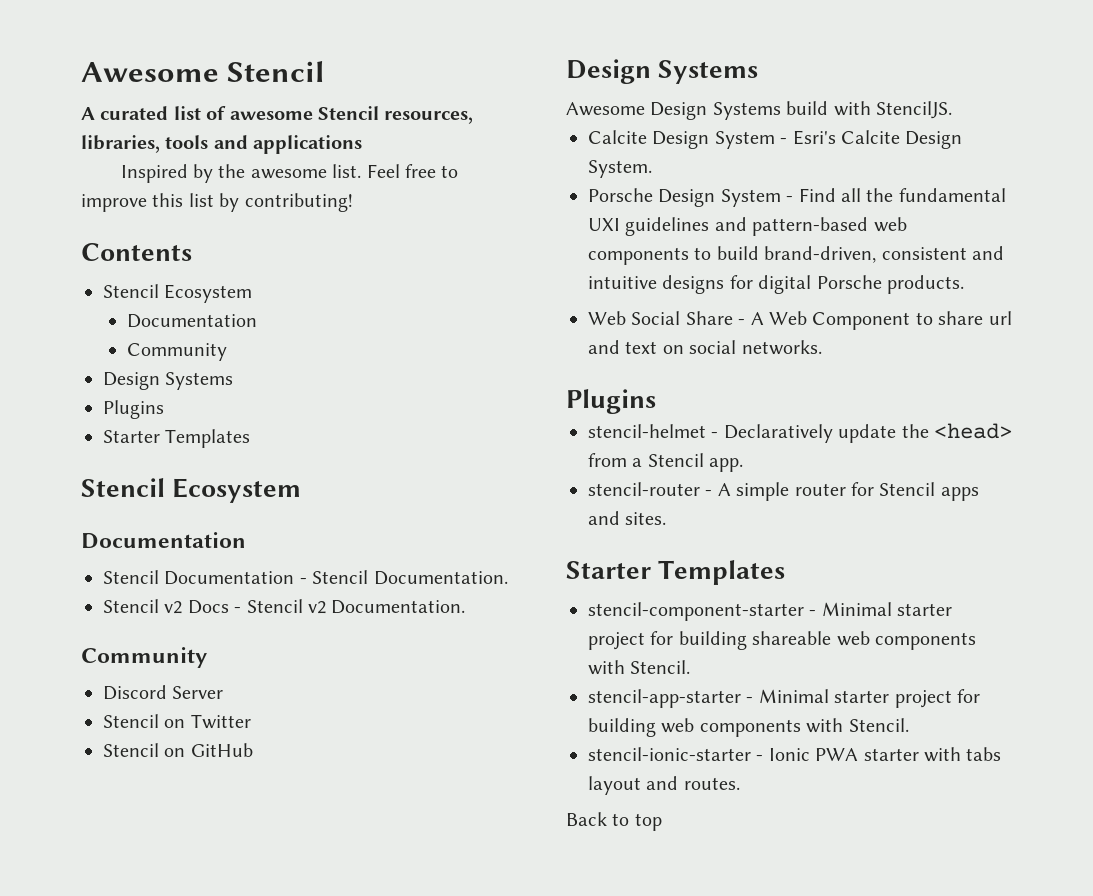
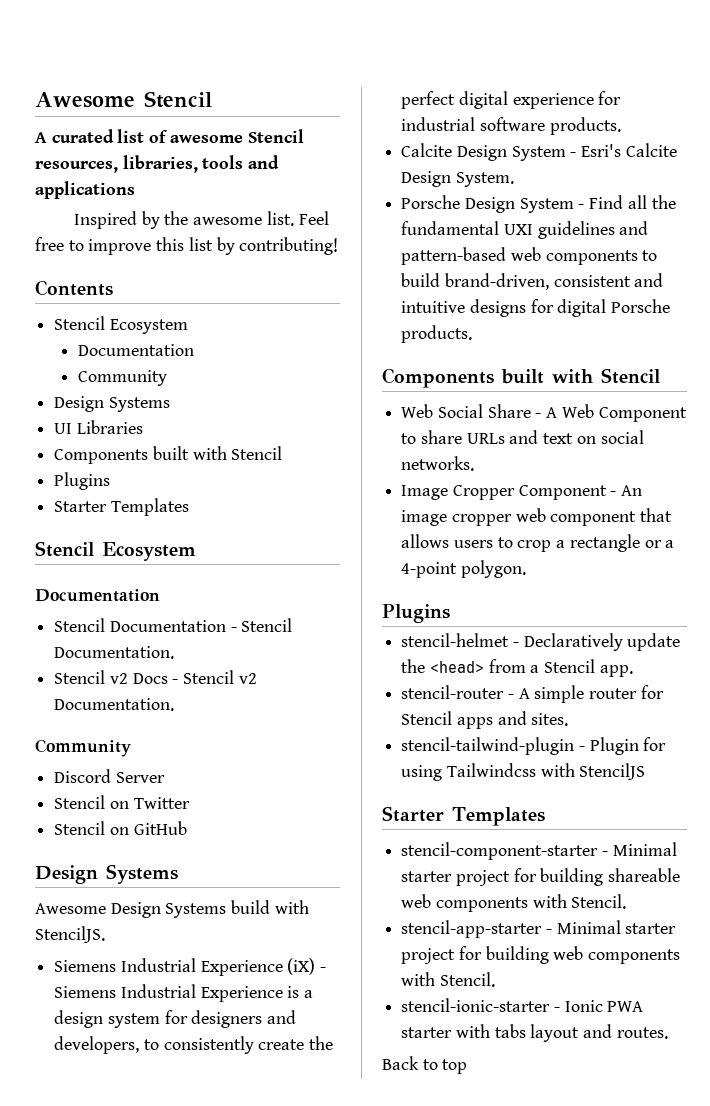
+ UI Libraries
+ Components built with Stencil
+ Siemens Industrial Experience (iX) - Siemens Industrial Experience is a design system for designers and developers, to consistently create the perfect digital experience for industrial software products.
  Porsche Design System - Find all the fundamental UXI guidelines and pattern-based web components to build brand-driven, consistent and intuitive designs for digital Porsche products.
+ Components built with Stencil
- Web Social Share - A Web Component to share url and text on social networks.
+ Web Social Share - A Web Component to share URLs and text on social networks.
+ Image Cropper Component - An image cropper web component that allows users to crop a rectangle or a 4-point polygon.
+ stencil-tailwind-plugin - Plugin for using Tailwindcss with StencilJS

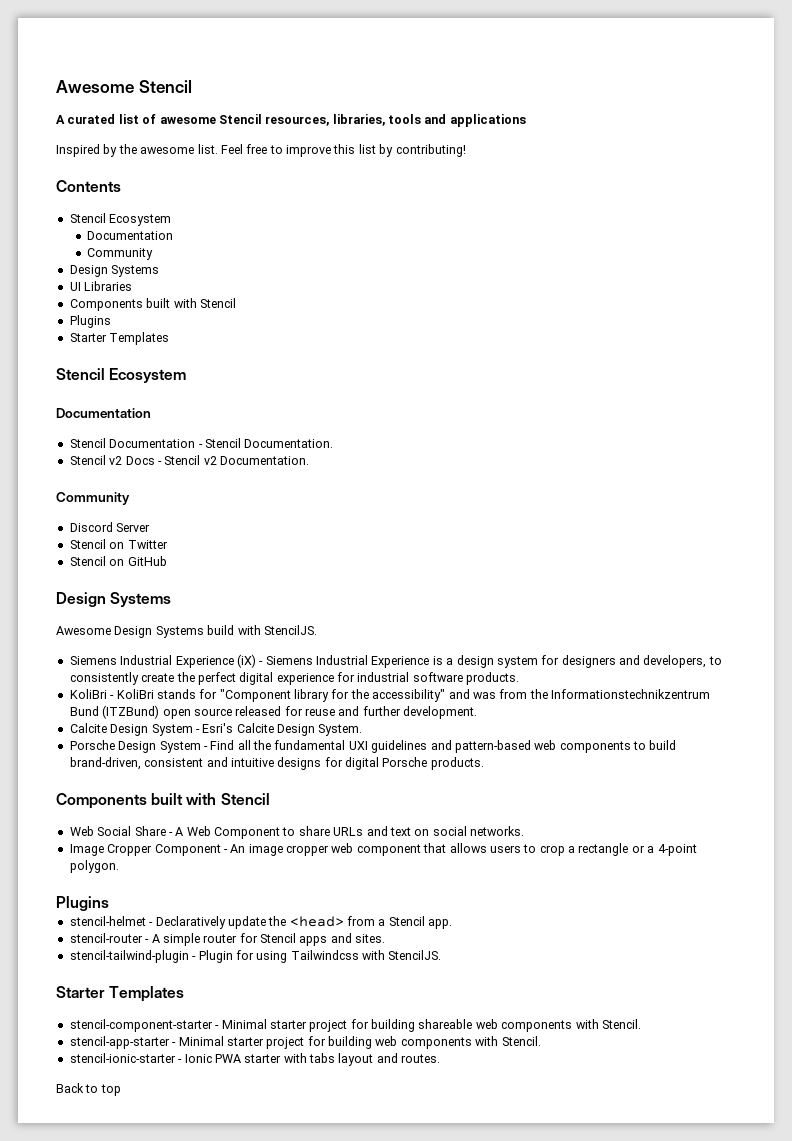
+ KoliBri - KoliBri stands for "Component library for the accessibility" and was from the Informationstechnikzentrum Bund (ITZBund) open source released for reuse and further development.
- stencil-tailwind-plugin - Plugin for using Tailwindcss with StencilJS
+ stencil-tailwind-plugin - Plugin for using Tailwindcss with StencilJS.

